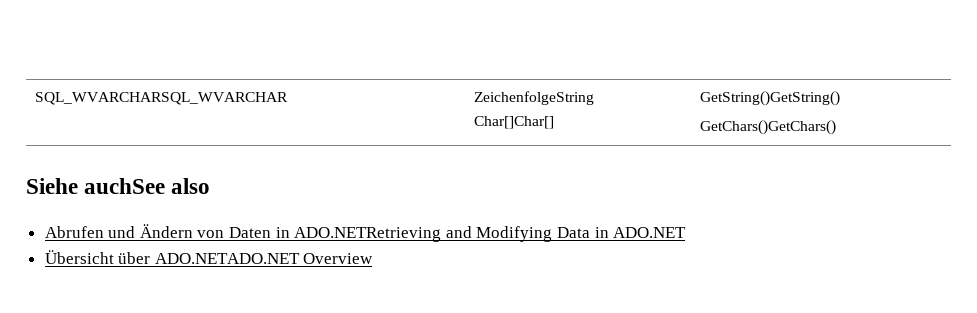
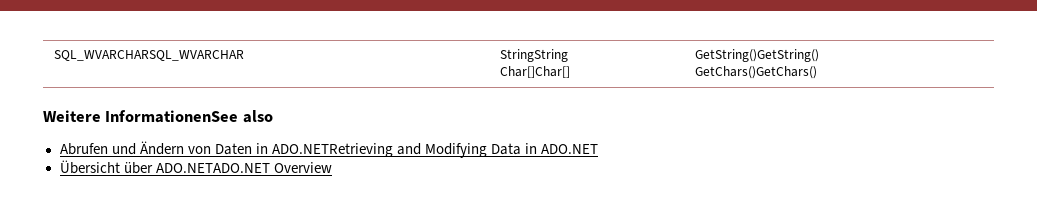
- SQL_WVARCHARSQL_WVARCHAR | ZeichenfolgeString
+ SQL_WVARCHARSQL_WVARCHAR | StringString
- Siehe auchSee also
+ Weitere InformationenSee also

